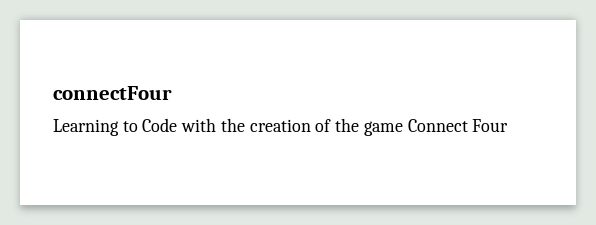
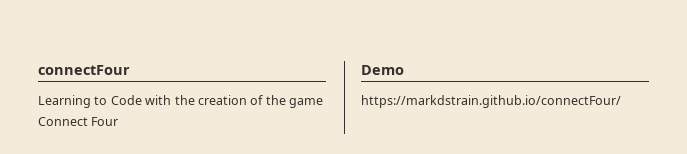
+ Demo
+ https://markdstrain.github.io/connectFour/

